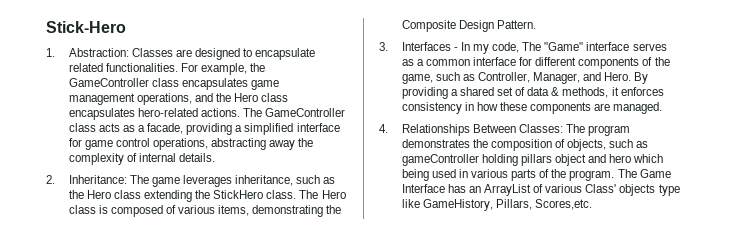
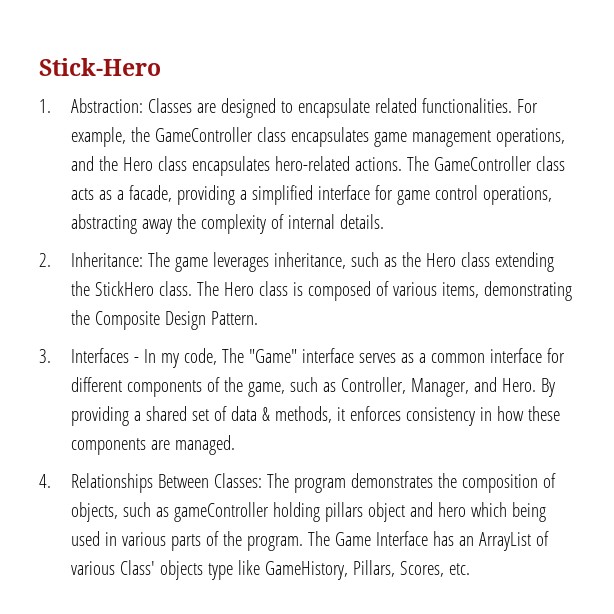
- The Game Interface has an ArrayList of various Class' objects type like GameHistory, Pillars, Scores,etc.
+ The Game Interface has an ArrayList of various Class' objects type like GameHistory, Pillars, Scores, etc.

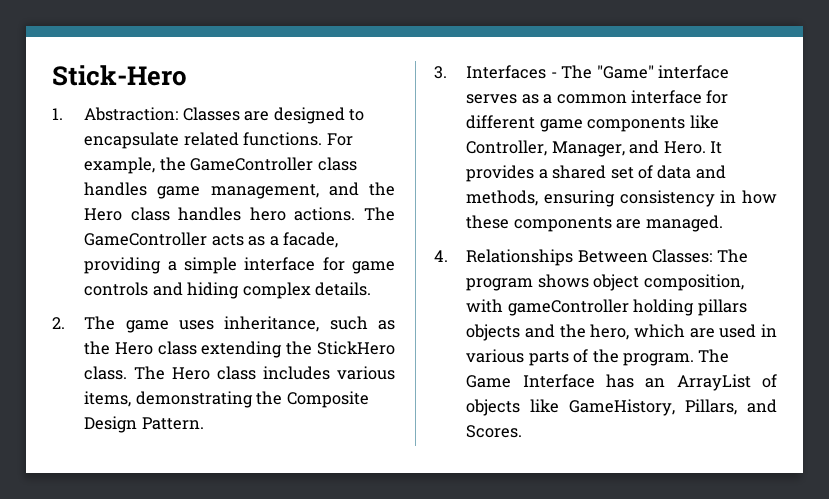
- 1. Abstraction: Classes are designed to encapsulate related functionalities.
+ 1. Abstraction: Classes are designed to encapsulate related functions.
- For example, the GameController class encapsulates game management operations, and the Hero class encapsulates hero-related actions.
+ For example, the GameController class handles game management, and the Hero class handles hero actions.
- The GameController class acts as a facade, providing a simplified interface for game control operations, abstracting away the complexity of internal details.
+ The GameController acts as a facade, providing a simple interface for game controls and hiding complex details.
- 2. Inheritance: The game leverages inheritance, such as the Hero class extending the StickHero class.
+ 2. The game uses inheritance, such as the Hero class extending the StickHero class.
- The Hero class is composed of various items, demonstrating the Composite Design Pattern.
+ The Hero class includes various items, demonstrating the Composite Design Pattern.
- 3. Interfaces - In my code, The "Game" interface serves as a common interface for different components of the game, such as Controller, Manager, and Hero.
+ 3. Interfaces - The "Game" interface serves as a common interface for different game components like Controller, Manager, and Hero.
- By providing a shared set of data & methods, it enforces consistency in how these components are managed.
+ It provides a shared set of data and methods, ensuring consistency in how these components are managed.
- 4. Relationships Between Classes: The program demonstrates the composition of objects, such as gameController holding pillars object and hero which being used in various parts of the program.
+ 4. Relationships Between Classes: The program shows object composition, with gameController holding pillars objects and the hero, which are used in various parts of the program.
- The Game Interface has an ArrayList of various Class' objects type like GameHistory, Pillars, Scores, etc.
+ The Game Interface has an ArrayList of objects like GameHistory, Pillars, and Scores.

